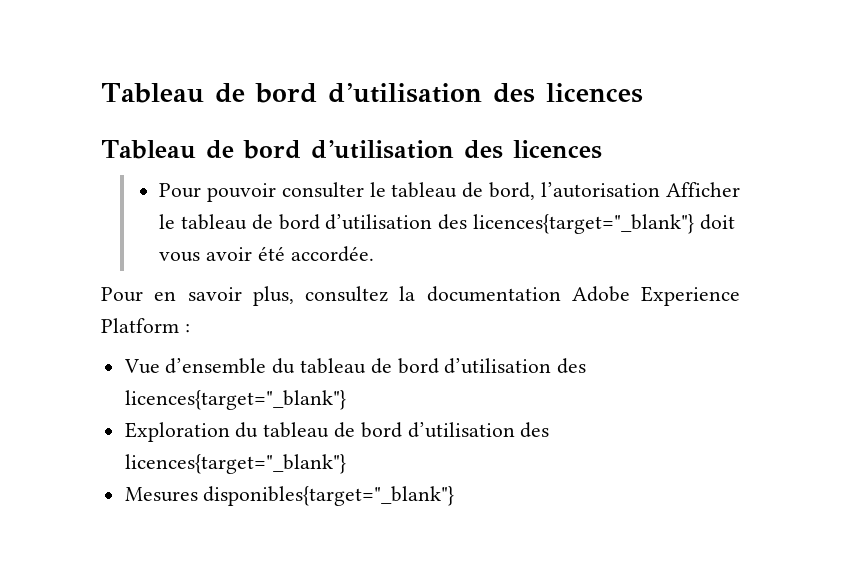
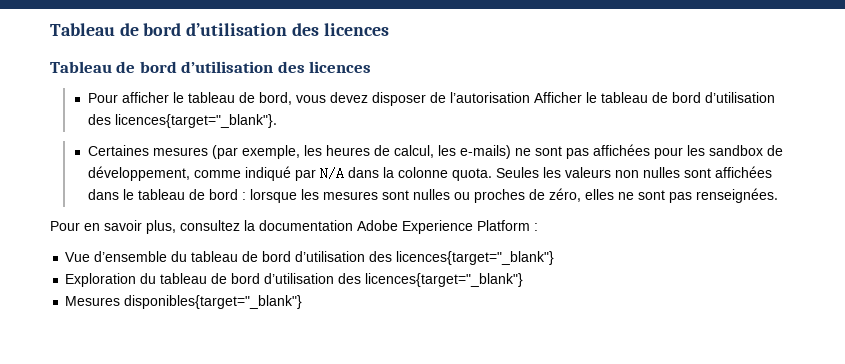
- Pour pouvoir consulter le tableau de bord, l’autorisation Afficher le tableau de bord d’utilisation des licences{target="_blank"} doit vous avoir été accordée.
+ Pour afficher le tableau de bord, vous devez disposer de l’autorisation Afficher le tableau de bord d’utilisation des licences{target="_blank"}.
+ Certaines mesures (par exemple, les heures de calcul, les e-mails) ne sont pas affichées pour les sandbox de développement, comme indiqué par N/A dans la colonne quota. Seules les valeurs non nulles sont affichées dans le tableau de bord : lorsque les mesures sont nulles ou proches de zéro, elles ne sont pas renseignées.

